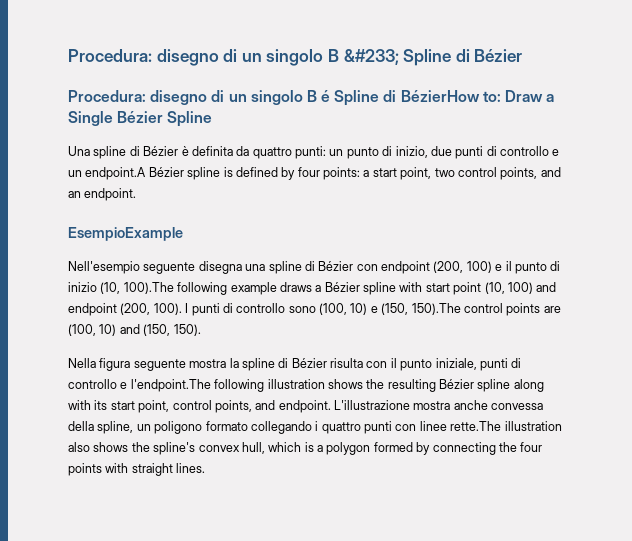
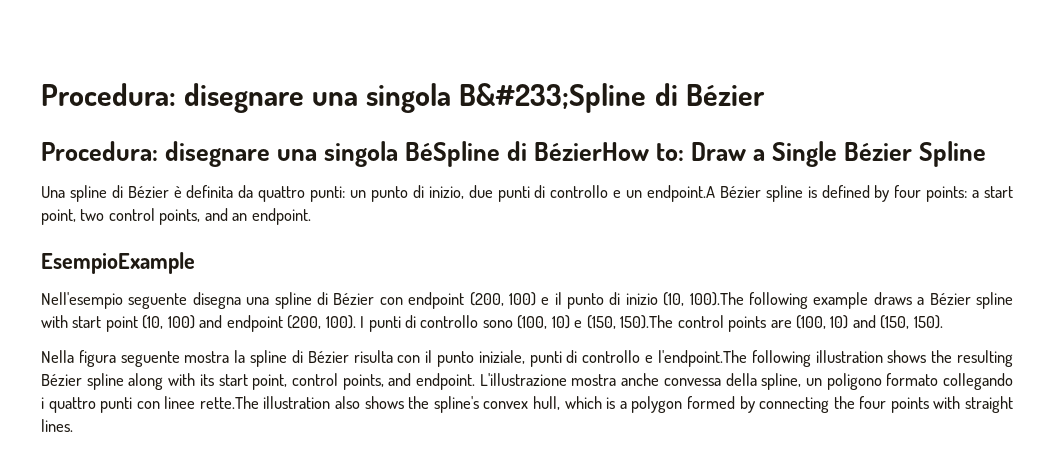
- Procedura: disegno di un singolo B &#233; Spline di Bézier
- Procedura: disegno di un singolo B é Spline di BézierHow to: Draw a Single Bézier Spline
+ Procedura: disegnare una singola B&#233;Spline di Bézier
+ Procedura: disegnare una singola BéSpline di BézierHow to: Draw a Single Bézier Spline

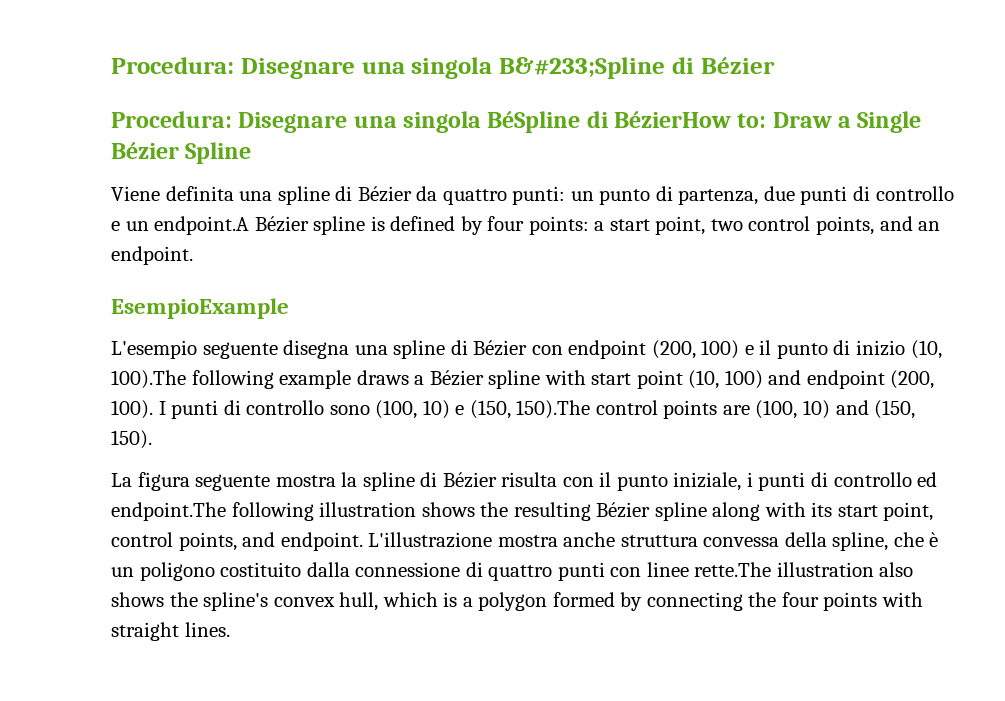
- Procedura: disegnare una singola B&#233;Spline di Bézier
+ Procedura: Disegnare una singola B&#233;Spline di Bézier
- Procedura: disegnare una singola BéSpline di BézierHow to: Draw a Single Bézier Spline
+ Procedura: Disegnare una singola BéSpline di BézierHow to: Draw a Single Bézier Spline
- Una spline di Bézier è definita da quattro punti: un punto di inizio, due punti di controllo e un endpoint.A Bézier spline is defined by four points: a start point, two control points, and an endpoint.
+ Viene definita una spline di Bézier da quattro punti: un punto di partenza, due punti di controllo e un endpoint.A Bézier spline is defined by four points: a start point, two control points, and an endpoint.
- Nell'esempio seguente disegna una spline di Bézier con endpoint (200, 100) e il punto di inizio (10, 100).The following example draws a Bézier spline with start point (10, 100) and endpoint (200, 100).
+ L'esempio seguente disegna una spline di Bézier con endpoint (200, 100) e il punto di inizio (10, 100).The following example draws a Bézier spline with start point (10, 100) and endpoint (200, 100).
- Nella figura seguente mostra la spline di Bézier risulta con il punto iniziale, punti di controllo e l'endpoint.The following illustration shows the resulting Bézier spline along with its start point, control points, and endpoint.
+ La figura seguente mostra la spline di Bézier risulta con il punto iniziale, i punti di controllo ed endpoint.The following illustration shows the resulting Bézier spline along with its start point, control points, and endpoint.
- L'illustrazione mostra anche convessa della spline, un poligono formato collegando i quattro punti con linee rette.The illustration also shows the spline's convex hull, which is a polygon formed by connecting the four points with straight lines.
+ L'illustrazione mostra anche struttura convessa della spline, che è un poligono costituito dalla connessione di quattro punti con linee rette.The illustration also shows the spline's convex hull, which is a polygon formed by connecting the four points with straight lines.

